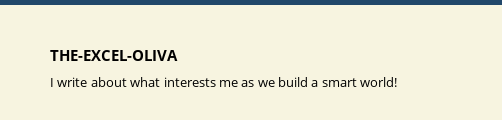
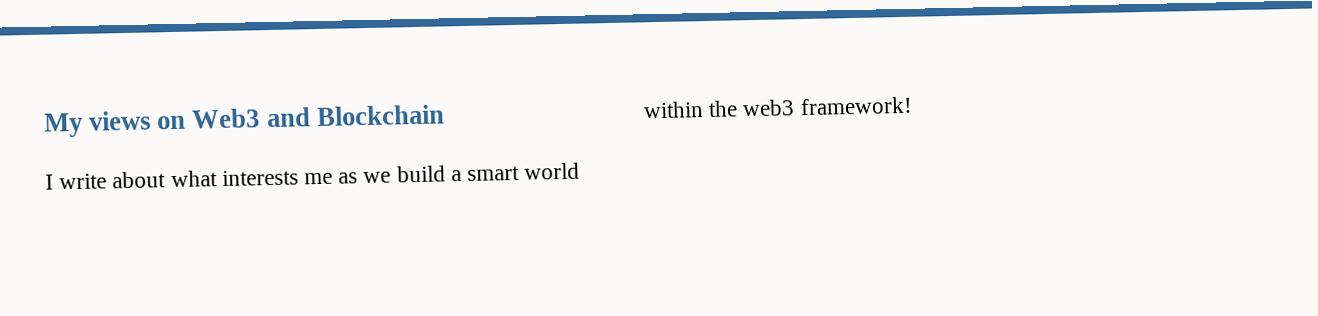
- THE-EXCEL-OLIVA
+ My views on Web3 and Blockchain
- I write about what interests me as we build a smart world!
+ I write about what interests me as we build a smart world within the web3 framework!

